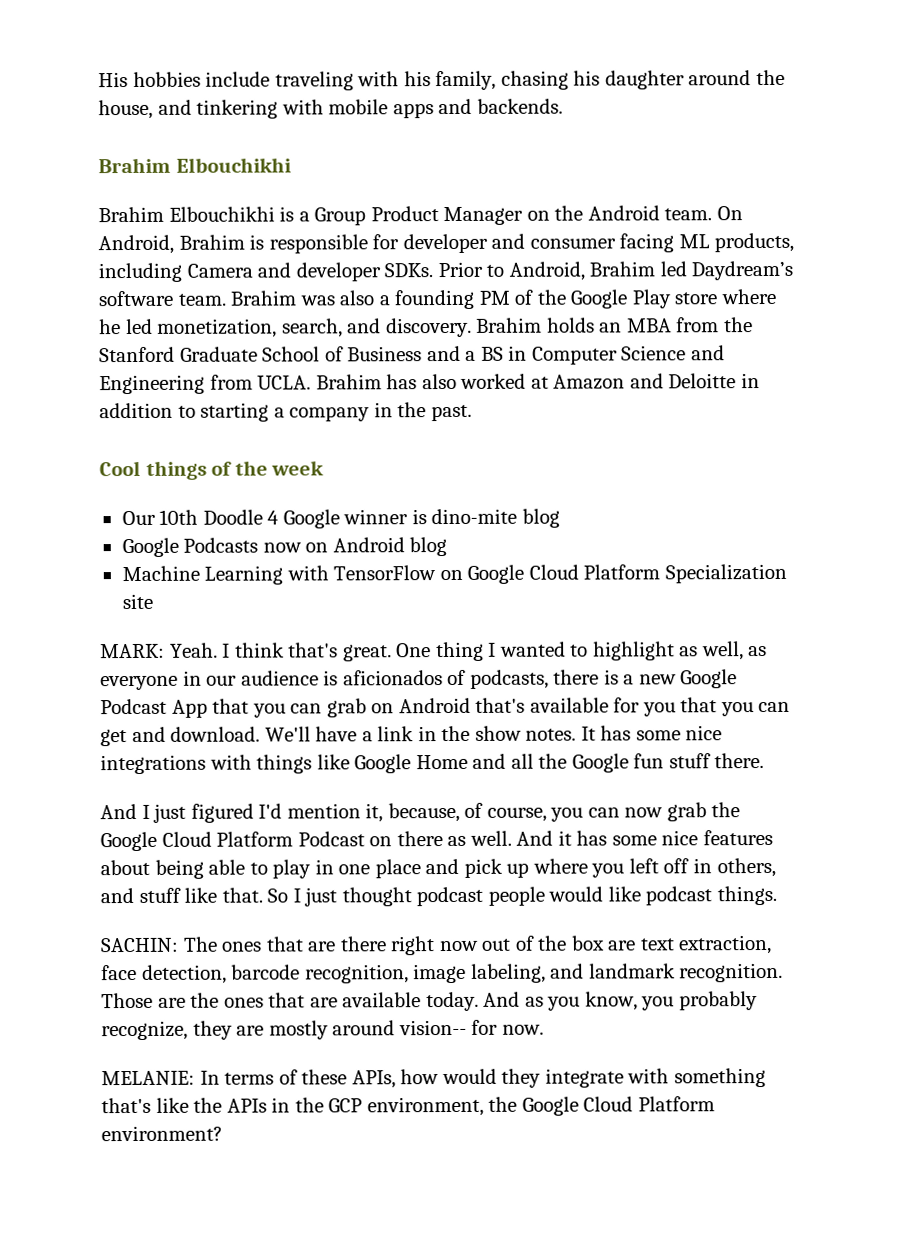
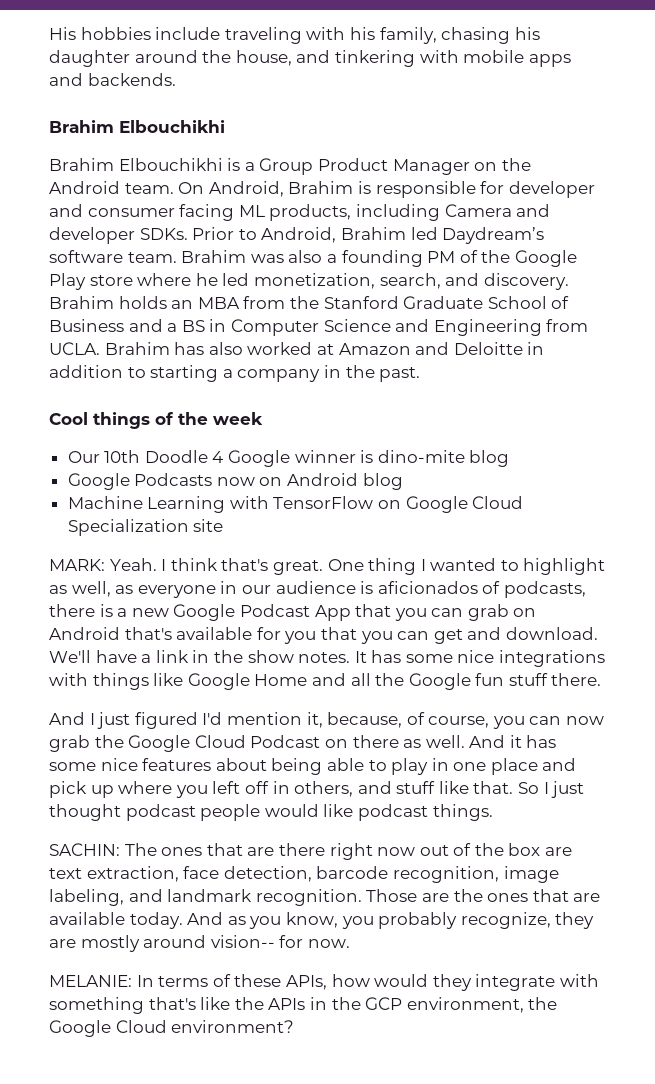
- Machine Learning with TensorFlow on Google Cloud Platform Specialization site
+ Machine Learning with TensorFlow on Google Cloud Specialization site
- And I just figured I'd mention it, because, of course, you can now grab the Google Cloud Platform Podcast on there as well.
+ And I just figured I'd mention it, because, of course, you can now grab the Google Cloud Podcast on there as well.
- MELANIE: In terms of these APIs, how would they integrate with something that's like the APIs in the GCP environment, the Google Cloud Platform environment?
+ MELANIE: In terms of these APIs, how would they integrate with something that's like the APIs in the GCP environment, the Google Cloud environment?

